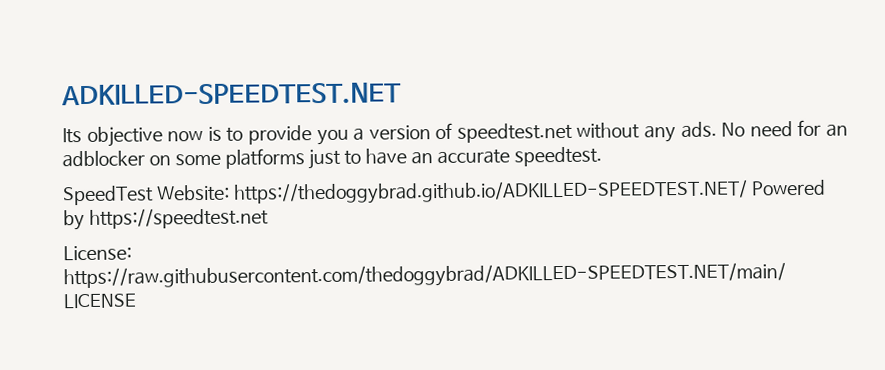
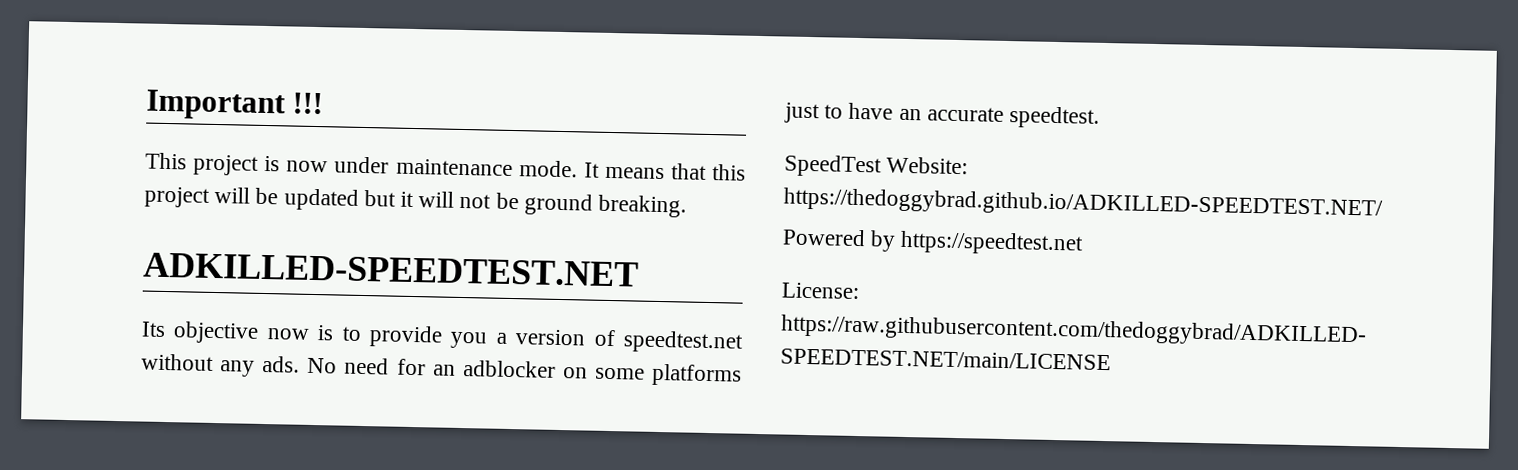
+ Important !!!
+ This project is now under maintenance mode. It means that this project will be updated but it will not be ground breaking.
- SpeedTest Website: https://thedoggybrad.github.io/ADKILLED-SPEEDTEST.NET/ Powered by https://speedtest.net
+ SpeedTest Website: https://thedoggybrad.github.io/ADKILLED-SPEEDTEST.NET/
+ Powered by https://speedtest.net

